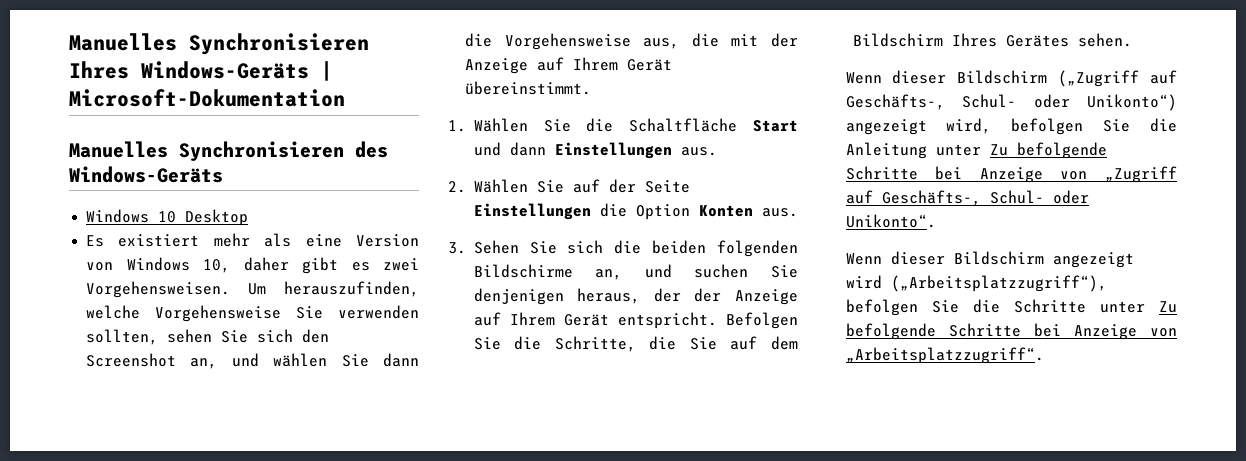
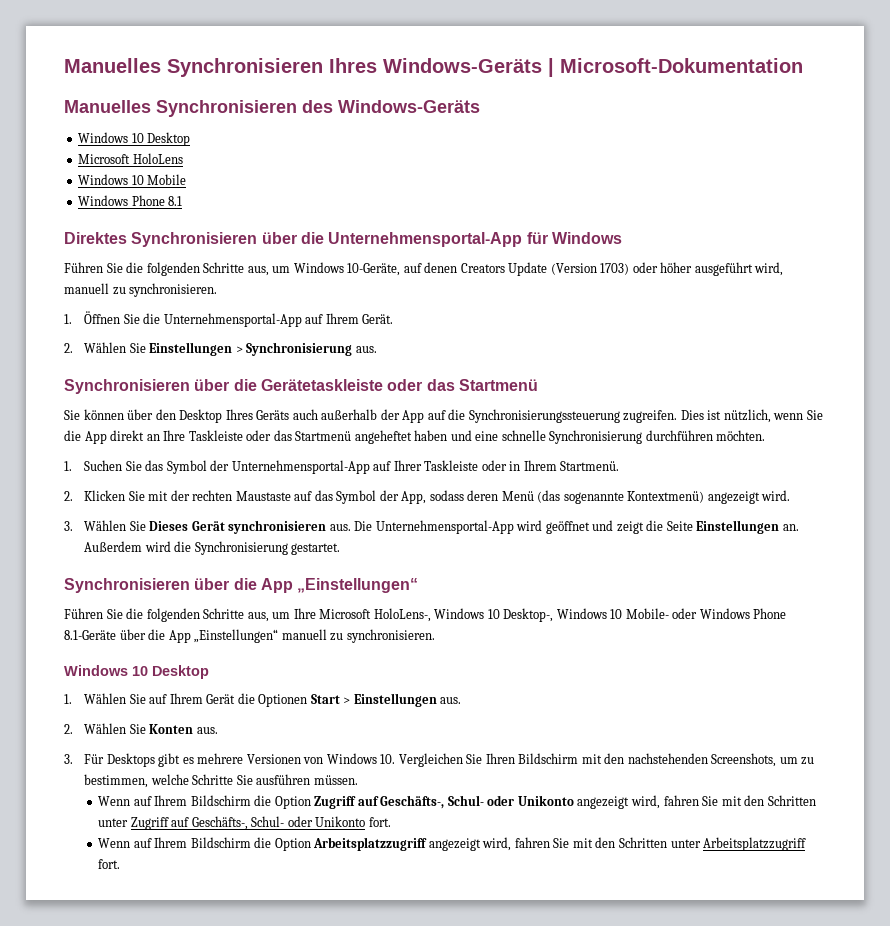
- Es existiert mehr als eine Version von Windows 10, daher gibt es zwei Vorgehensweisen. Um herauszufinden, welche Vorgehensweise Sie verwenden sollten, sehen Sie sich den Screenshot an, und wählen Sie dann die Vorgehensweise aus, die mit der Anzeige auf Ihrem Gerät übereinstimmt.
- 1. Wählen Sie die Schaltfläche Start und dann Einstellungen aus.
+ Microsoft HoloLens
+ Windows 10 Mobile
+ Windows Phone 8.1
+ Direktes Synchronisieren über die Unternehmensportal-App für Windows
+ Führen Sie die folgenden Schritte aus, um Windows 10-Geräte, auf denen Creators Update (Version 1703) oder höher ausgeführt wird, manuell zu synchronisieren.
+ 1. Öffnen Sie die Unternehmensportal-App auf Ihrem Gerät.
+ 2. Wählen Sie Einstellungen > Synchronisierung aus.
+ Synchronisieren über die Gerätetaskleiste oder das Startmenü
+ Sie können über den Desktop Ihres Geräts auch außerhalb der App auf die Synchronisierungssteuerung zugreifen. Dies ist nützlich, wenn Sie die App direkt an Ihre Taskleiste oder das Startmenü angeheftet haben und eine schnelle Synchronisierung durchführen möchten.
+ 1. Suchen Sie das Symbol der Unternehmensportal-App auf Ihrer Taskleiste oder in Ihrem Startmenü.
+ 2. Klicken Sie mit der rechten Maustaste auf das Symbol der App, sodass deren Menü (das sogenannte Kontextmenü) angezeigt wird.
+ 3. Wählen Sie Dieses Gerät synchronisieren aus. Die Unternehmensportal-App wird geöffnet und zeigt die Seite Einstellungen an. Außerdem wird die Synchronisierung gestartet.
+ Synchronisieren über die App „Einstellungen“
+ Führen Sie die folgenden Schritte aus, um Ihre Microsoft HoloLens-, Windows 10 Desktop-, Windows 10 Mobile- oder Windows Phone 8.1-Geräte über die App „Einstellungen“ manuell zu synchronisieren.
+ Windows 10 Desktop
+ 1. Wählen Sie auf Ihrem Gerät die Optionen Start > Einstellungen aus.
- 2. Wählen Sie auf der Seite Einstellungen die Option Konten aus.
- 3. Sehen Sie sich die beiden folgenden Bildschirme an, und suchen Sie denjenigen heraus, der der Anzeige auf Ihrem Gerät entspricht. Befolgen Sie die Schritte, die Sie auf dem Bildschirm Ihres Gerätes sehen.
- Wenn dieser Bildschirm („Zugriff auf Geschäfts-, Schul- oder Unikonto“) angezeigt wird, befolgen Sie die Anleitung unter Zu befolgende Schritte bei Anzeige von „Zugriff auf Geschäfts-, Schul- oder Unikonto“.
- Wenn dieser Bildschirm angezeigt wird („Arbeitsplatzzugriff“), befolgen Sie die Schritte unter Zu befolgende Schritte bei Anzeige von „Arbeitsplatzzugriff“.
+ 2. Wählen Sie Konten aus.
+ 3. Für Desktops gibt es mehrere Versionen von Windows 10. Vergleichen Sie Ihren Bildschirm mit den nachstehenden Screenshots, um zu bestimmen, welche Schritte Sie ausführen müssen.
+ Wenn auf Ihrem Bildschirm die Option Zugriff auf Geschäfts-, Schul- oder Unikonto angezeigt wird, fahren Sie mit den Schritten unter Zugriff auf Geschäfts-, Schul- oder Unikonto fort.
+ Wenn auf Ihrem Bildschirm die Option Arbeitsplatzzugriff angezeigt wird, fahren Sie mit den Schritten unter Arbeitsplatzzugriff fort.

